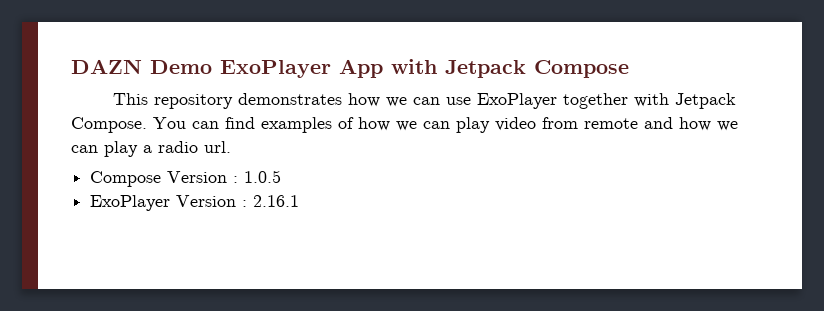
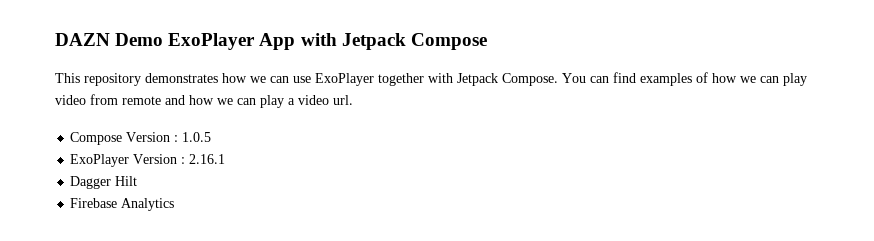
- You can find examples of how we can play video from remote and how we can play a radio url.
+ You can find examples of how we can play video from remote and how we can play a video url.
+ Dagger Hilt
+ Firebase Analytics

